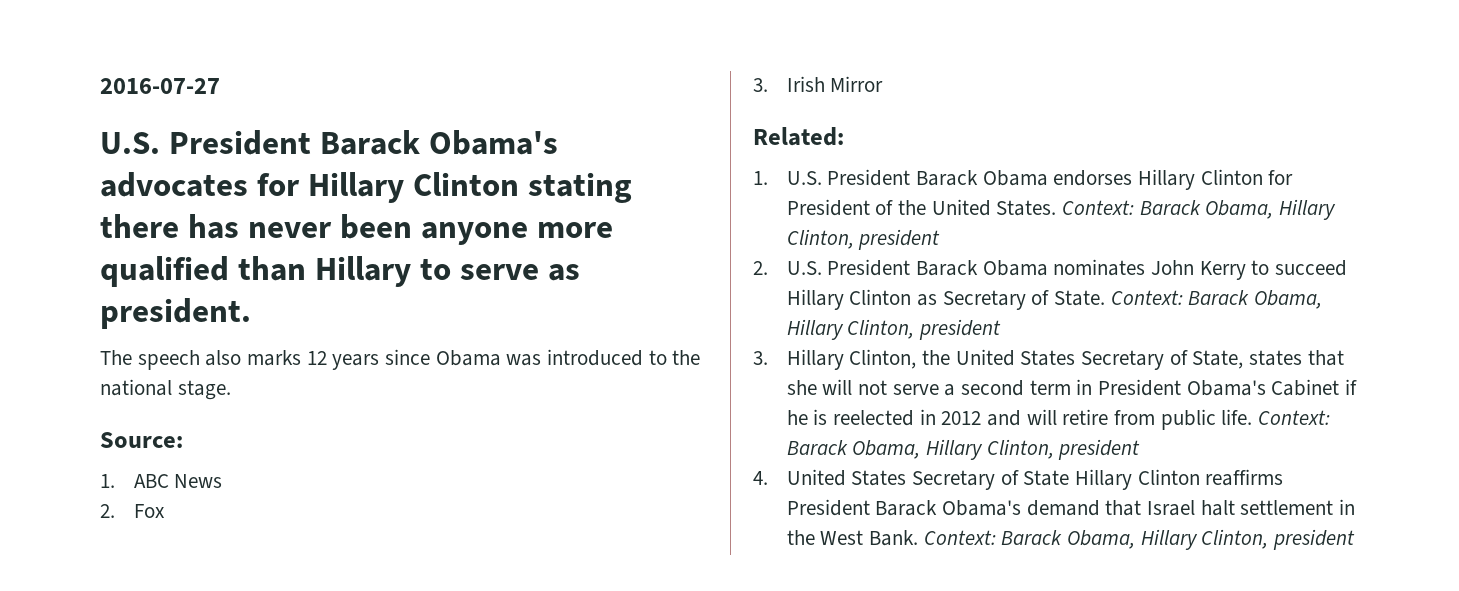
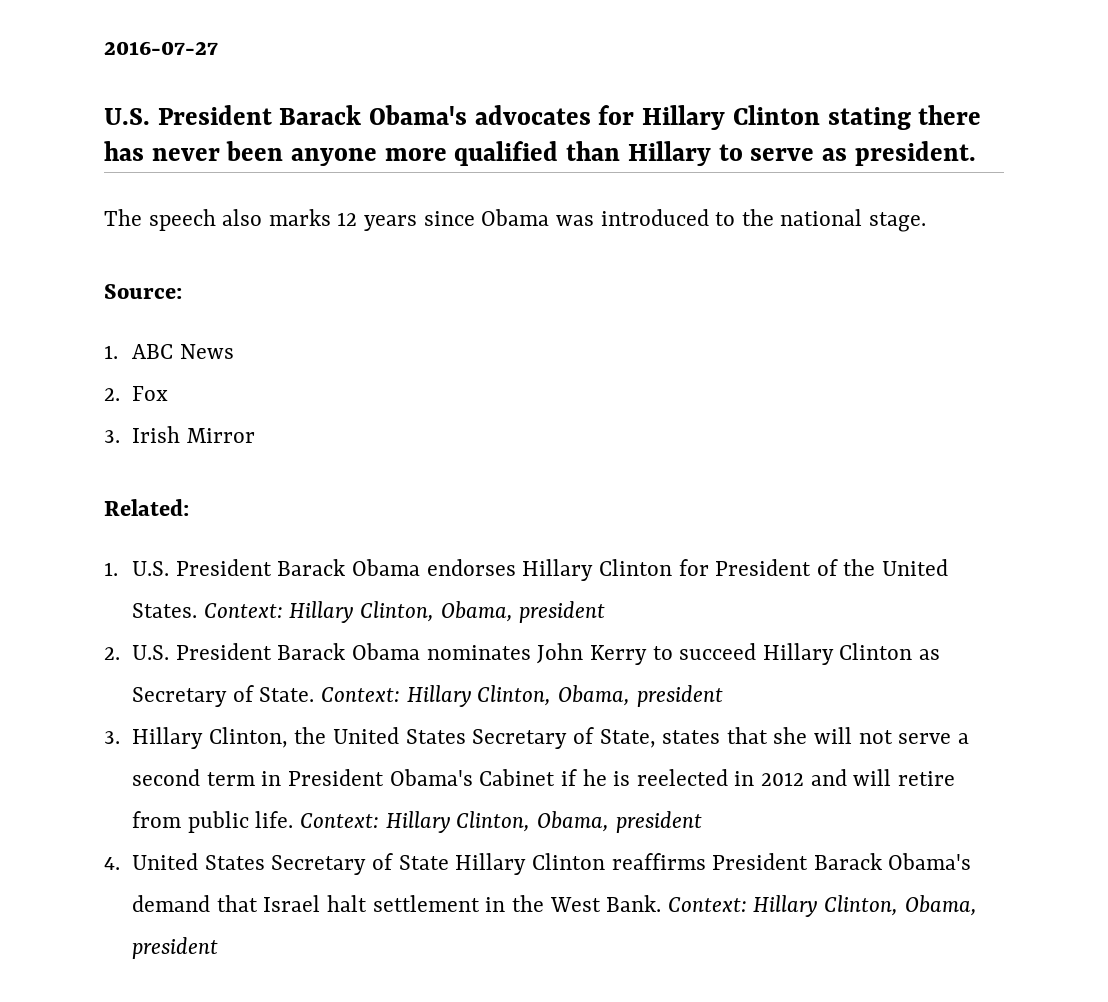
- 1. U.S. President Barack Obama endorses Hillary Clinton for President of the United States. Context: Barack Obama, Hillary Clinton, president
+ 1. U.S. President Barack Obama endorses Hillary Clinton for President of the United States. Context: Hillary Clinton, Obama, president
- 2. U.S. President Barack Obama nominates John Kerry to succeed Hillary Clinton as Secretary of State. Context: Barack Obama, Hillary Clinton, president
+ 2. U.S. President Barack Obama nominates John Kerry to succeed Hillary Clinton as Secretary of State. Context: Hillary Clinton, Obama, president
- 3. Hillary Clinton, the United States Secretary of State, states that she will not serve a second term in President Obama's Cabinet if he is reelected in 2012 and will retire from public life. Context: Barack Obama, Hillary Clinton, president
+ 3. Hillary Clinton, the United States Secretary of State, states that she will not serve a second term in President Obama's Cabinet if he is reelected in 2012 and will retire from public life. Context: Hillary Clinton, Obama, president
- 4. United States Secretary of State Hillary Clinton reaffirms President Barack Obama's demand that Israel halt settlement in the West Bank. Context: Barack Obama, Hillary Clinton, president
+ 4. United States Secretary of State Hillary Clinton reaffirms President Barack Obama's demand that Israel halt settlement in the West Bank. Context: Hillary Clinton, Obama, president

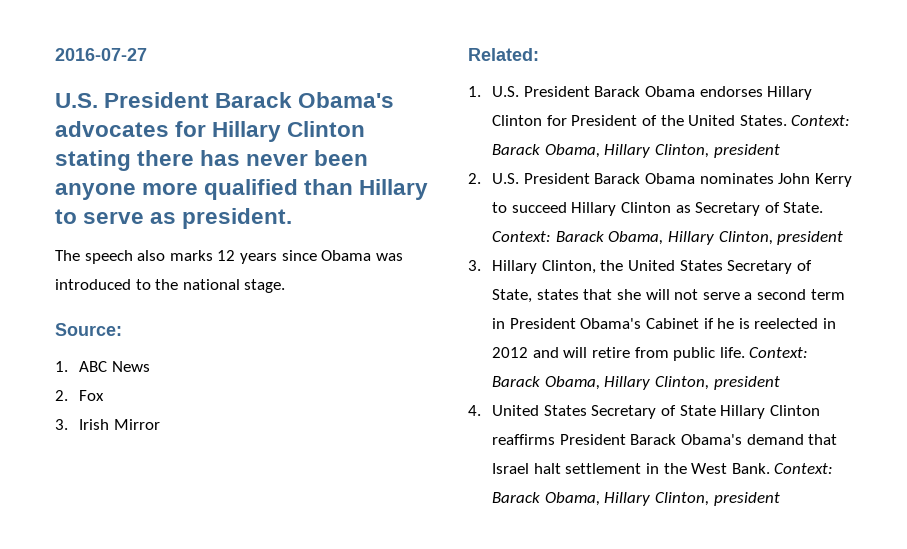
- 1. U.S. President Barack Obama endorses Hillary Clinton for President of the United States. Context: Hillary Clinton, Obama, president
+ 1. U.S. President Barack Obama endorses Hillary Clinton for President of the United States. Context: Barack Obama, Hillary Clinton, president
- 2. U.S. President Barack Obama nominates John Kerry to succeed Hillary Clinton as Secretary of State. Context: Hillary Clinton, Obama, president
+ 2. U.S. President Barack Obama nominates John Kerry to succeed Hillary Clinton as Secretary of State. Context: Barack Obama, Hillary Clinton, president
- 3. Hillary Clinton, the United States Secretary of State, states that she will not serve a second term in President Obama's Cabinet if he is reelected in 2012 and will retire from public life. Context: Hillary Clinton, Obama, president
+ 3. Hillary Clinton, the United States Secretary of State, states that she will not serve a second term in President Obama's Cabinet if he is reelected in 2012 and will retire from public life. Context: Barack Obama, Hillary Clinton, president
- 4. United States Secretary of State Hillary Clinton reaffirms President Barack Obama's demand that Israel halt settlement in the West Bank. Context: Hillary Clinton, Obama, president
+ 4. United States Secretary of State Hillary Clinton reaffirms President Barack Obama's demand that Israel halt settlement in the West Bank. Context: Barack Obama, Hillary Clinton, president

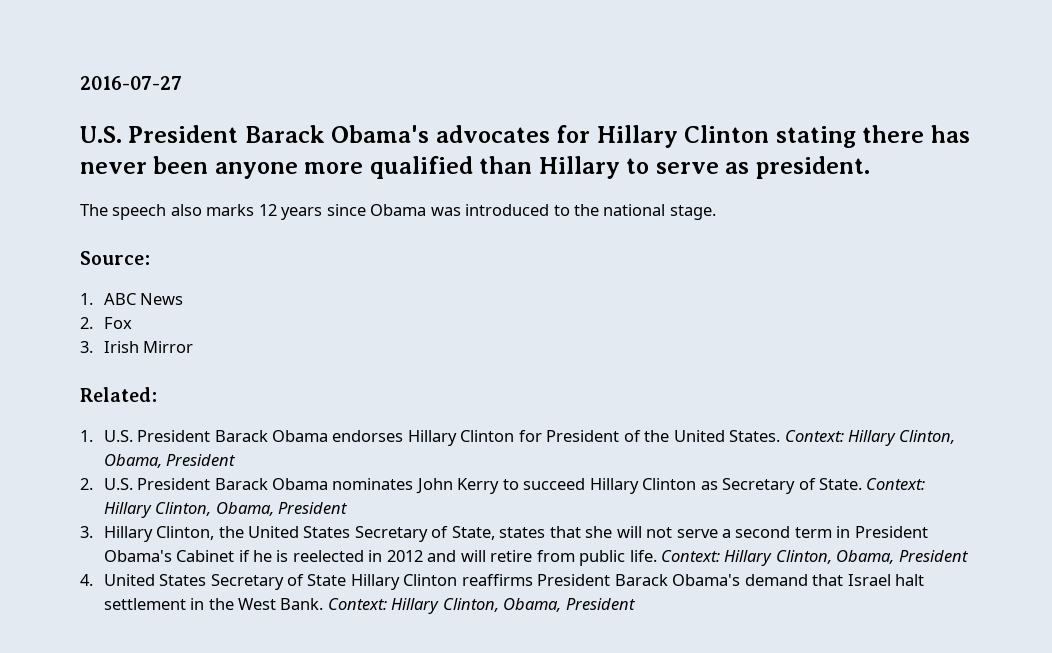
- 1. U.S. President Barack Obama endorses Hillary Clinton for President of the United States. Context: Barack Obama, Hillary Clinton, president
+ 1. U.S. President Barack Obama endorses Hillary Clinton for President of the United States. Context: Hillary Clinton, Obama, President
- 2. U.S. President Barack Obama nominates John Kerry to succeed Hillary Clinton as Secretary of State. Context: Barack Obama, Hillary Clinton, president
+ 2. U.S. President Barack Obama nominates John Kerry to succeed Hillary Clinton as Secretary of State. Context: Hillary Clinton, Obama, President
- 3. Hillary Clinton, the United States Secretary of State, states that she will not serve a second term in President Obama's Cabinet if he is reelected in 2012 and will retire from public life. Context: Barack Obama, Hillary Clinton, president
+ 3. Hillary Clinton, the United States Secretary of State, states that she will not serve a second term in President Obama's Cabinet if he is reelected in 2012 and will retire from public life. Context: Hillary Clinton, Obama, President
- 4. United States Secretary of State Hillary Clinton reaffirms President Barack Obama's demand that Israel halt settlement in the West Bank. Context: Barack Obama, Hillary Clinton, president
+ 4. United States Secretary of State Hillary Clinton reaffirms President Barack Obama's demand that Israel halt settlement in the West Bank. Context: Hillary Clinton, Obama, President

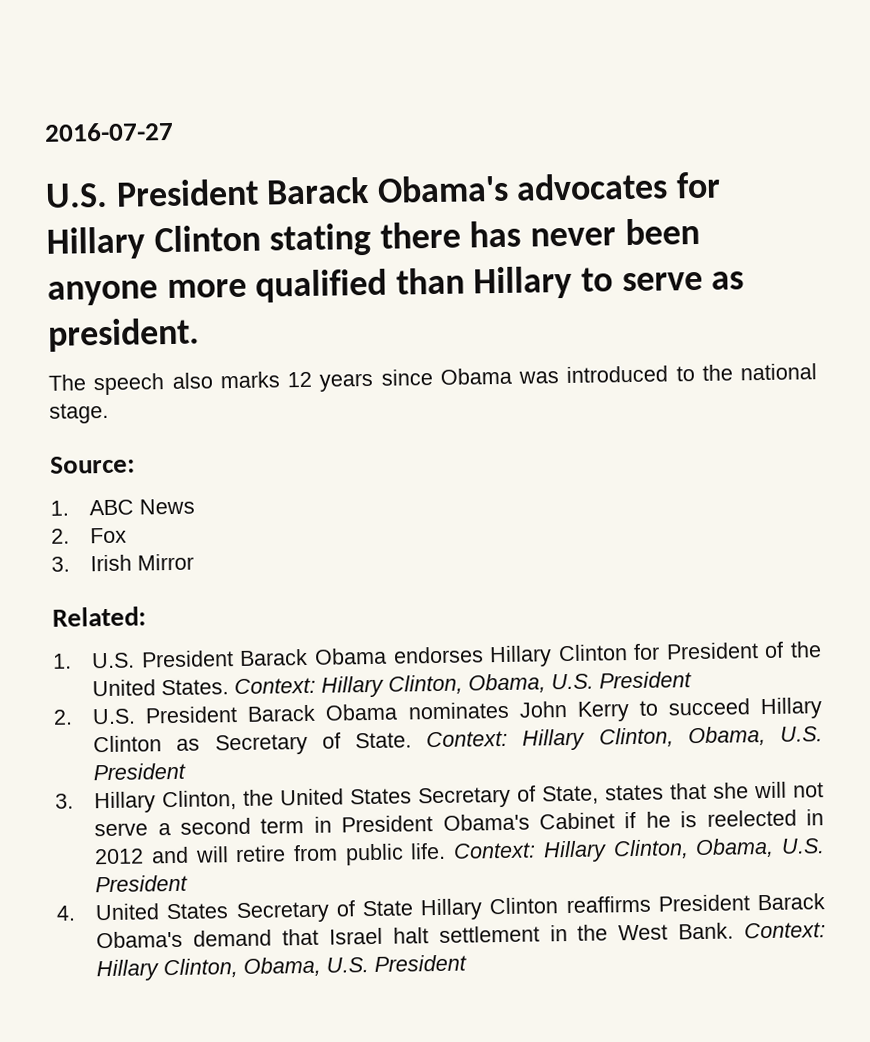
- 1. U.S. President Barack Obama endorses Hillary Clinton for President of the United States. Context: Hillary Clinton, Obama, President
+ 1. U.S. President Barack Obama endorses Hillary Clinton for President of the United States. Context: Hillary Clinton, Obama, U.S. President
- 2. U.S. President Barack Obama nominates John Kerry to succeed Hillary Clinton as Secretary of State. Context: Hillary Clinton, Obama, President
+ 2. U.S. President Barack Obama nominates John Kerry to succeed Hillary Clinton as Secretary of State. Context: Hillary Clinton, Obama, U.S. President
- 3. Hillary Clinton, the United States Secretary of State, states that she will not serve a second term in President Obama's Cabinet if he is reelected in 2012 and will retire from public life. Context: Hillary Clinton, Obama, President
+ 3. Hillary Clinton, the United States Secretary of State, states that she will not serve a second term in President Obama's Cabinet if he is reelected in 2012 and will retire from public life. Context: Hillary Clinton, Obama, U.S. President
- 4. United States Secretary of State Hillary Clinton reaffirms President Barack Obama's demand that Israel halt settlement in the West Bank. Context: Hillary Clinton, Obama, President
+ 4. United States Secretary of State Hillary Clinton reaffirms President Barack Obama's demand that Israel halt settlement in the West Bank. Context: Hillary Clinton, Obama, U.S. President

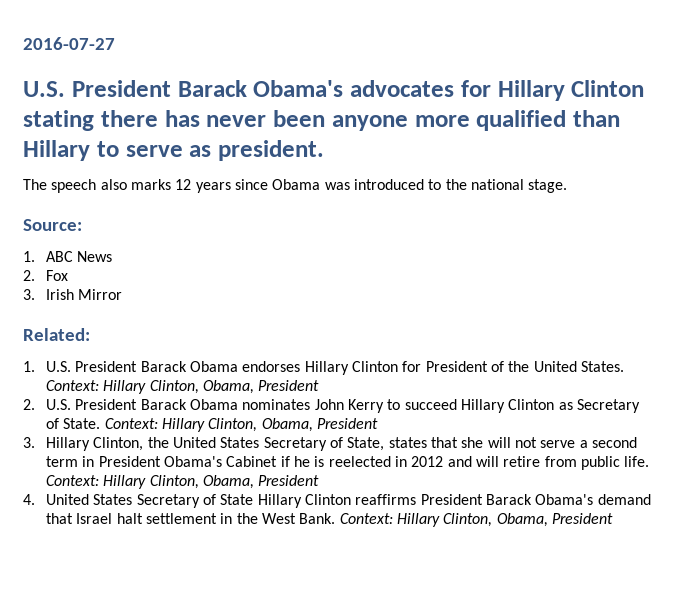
- 1. U.S. President Barack Obama endorses Hillary Clinton for President of the United States. Context: Hillary Clinton, Obama, U.S. President
+ 1. U.S. President Barack Obama endorses Hillary Clinton for President of the United States. Context: Hillary Clinton, Obama, President
- 2. U.S. President Barack Obama nominates John Kerry to succeed Hillary Clinton as Secretary of State. Context: Hillary Clinton, Obama, U.S. President
+ 2. U.S. President Barack Obama nominates John Kerry to succeed Hillary Clinton as Secretary of State. Context: Hillary Clinton, Obama, President
- 3. Hillary Clinton, the United States Secretary of State, states that she will not serve a second term in President Obama's Cabinet if he is reelected in 2012 and will retire from public life. Context: Hillary Clinton, Obama, U.S. President
+ 3. Hillary Clinton, the United States Secretary of State, states that she will not serve a second term in President Obama's Cabinet if he is reelected in 2012 and will retire from public life. Context: Hillary Clinton, Obama, President
- 4. United States Secretary of State Hillary Clinton reaffirms President Barack Obama's demand that Israel halt settlement in the West Bank. Context: Hillary Clinton, Obama, U.S. President
+ 4. United States Secretary of State Hillary Clinton reaffirms President Barack Obama's demand that Israel halt settlement in the West Bank. Context: Hillary Clinton, Obama, President

